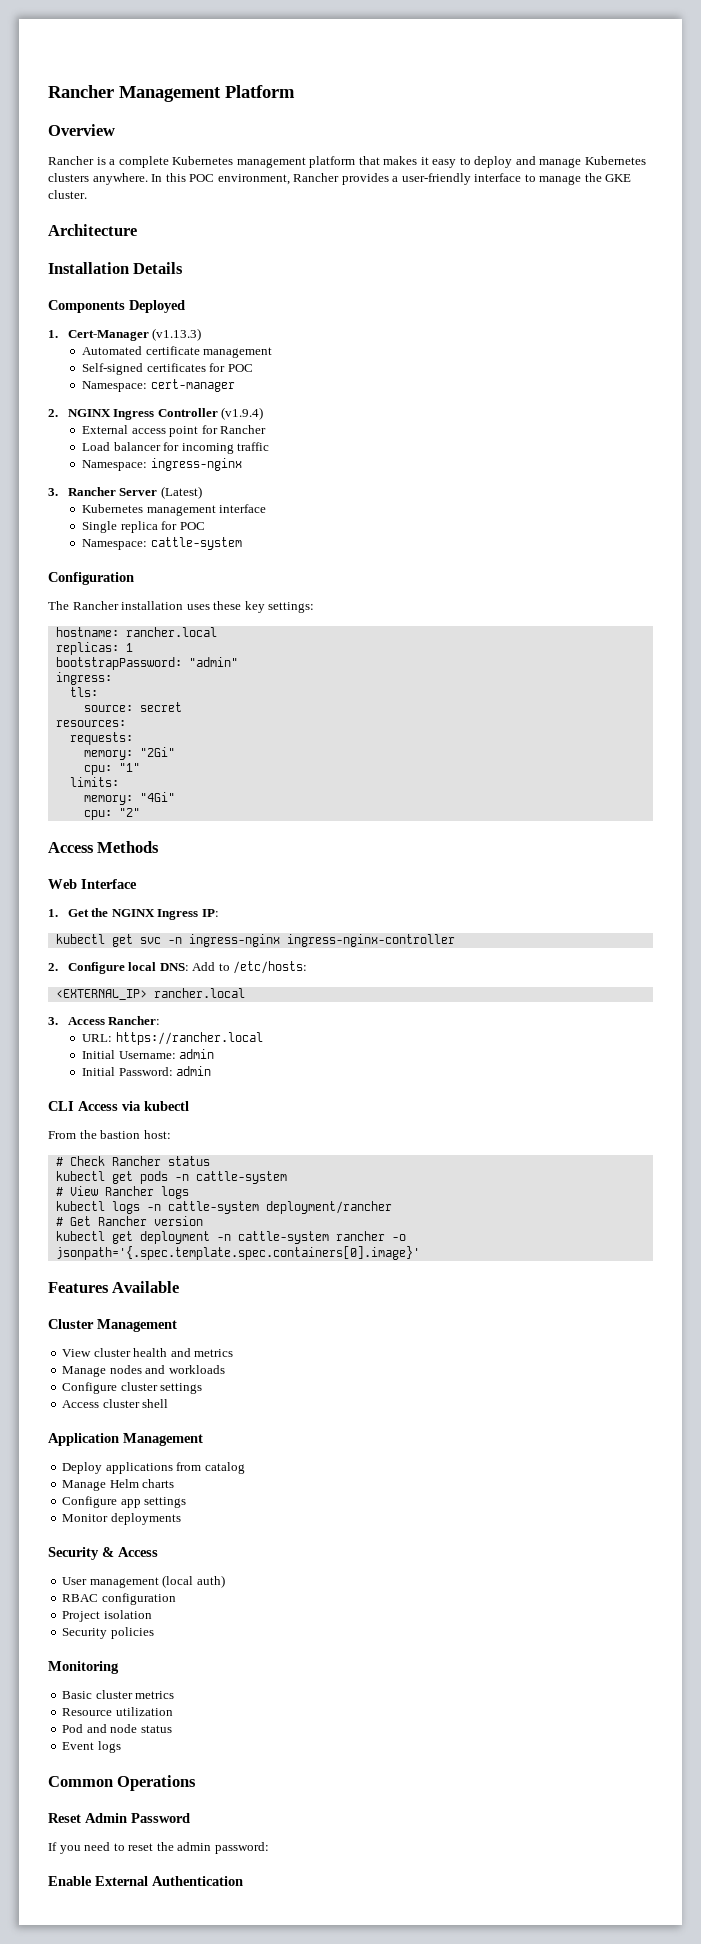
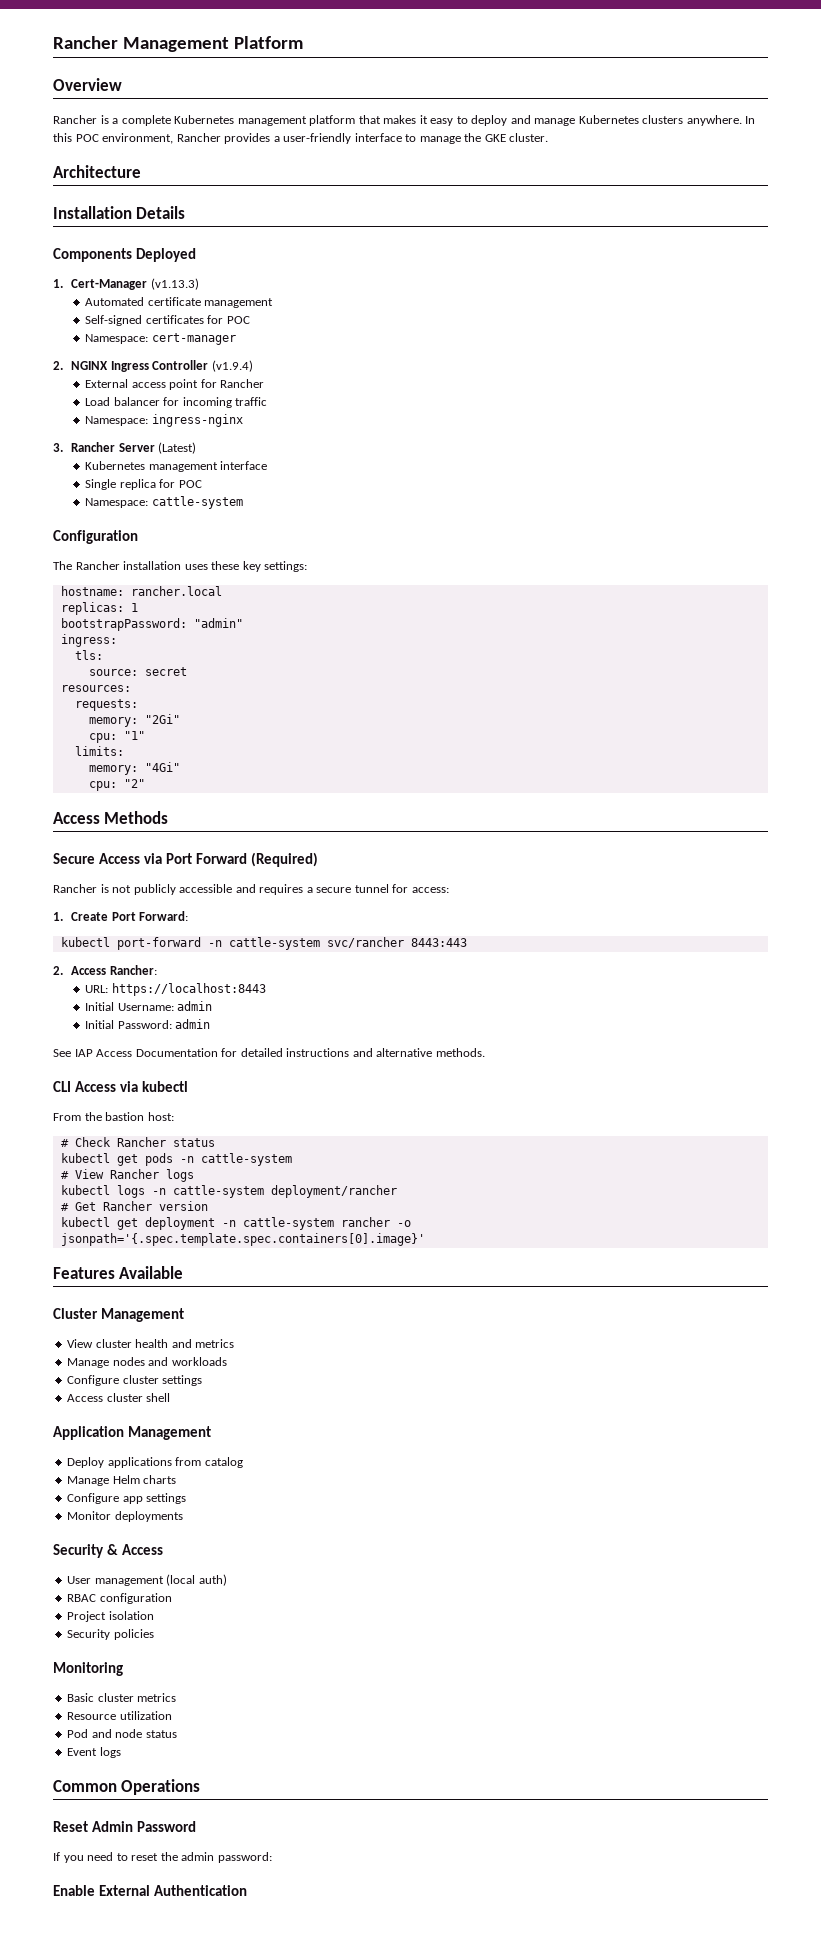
- Web Interface
- 1. Get the NGINX Ingress IP:
- kubectl get svc -n ingress-nginx ingress-nginx-controller
- 2. Configure local DNS: Add to /etc/hosts:
- <EXTERNAL_IP> rancher.local
- 3. Access Rancher:
+ Secure Access via Port Forward (Required)
+ Rancher is not publicly accessible and requires a secure tunnel for access:
+ 1. Create Port Forward:
+ kubectl port-forward -n cattle-system svc/rancher 8443:443
+ 2. Access Rancher:
- URL: https://rancher.local
+ URL: https://localhost:8443
+ See IAP Access Documentation for detailed instructions and alternative methods.

